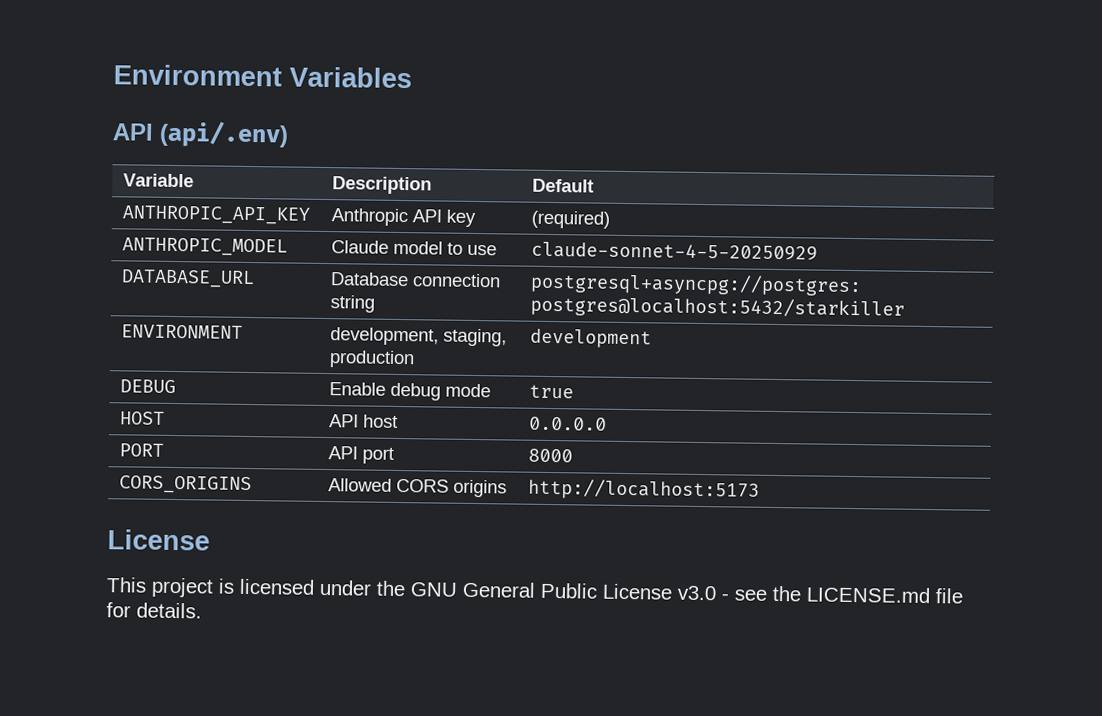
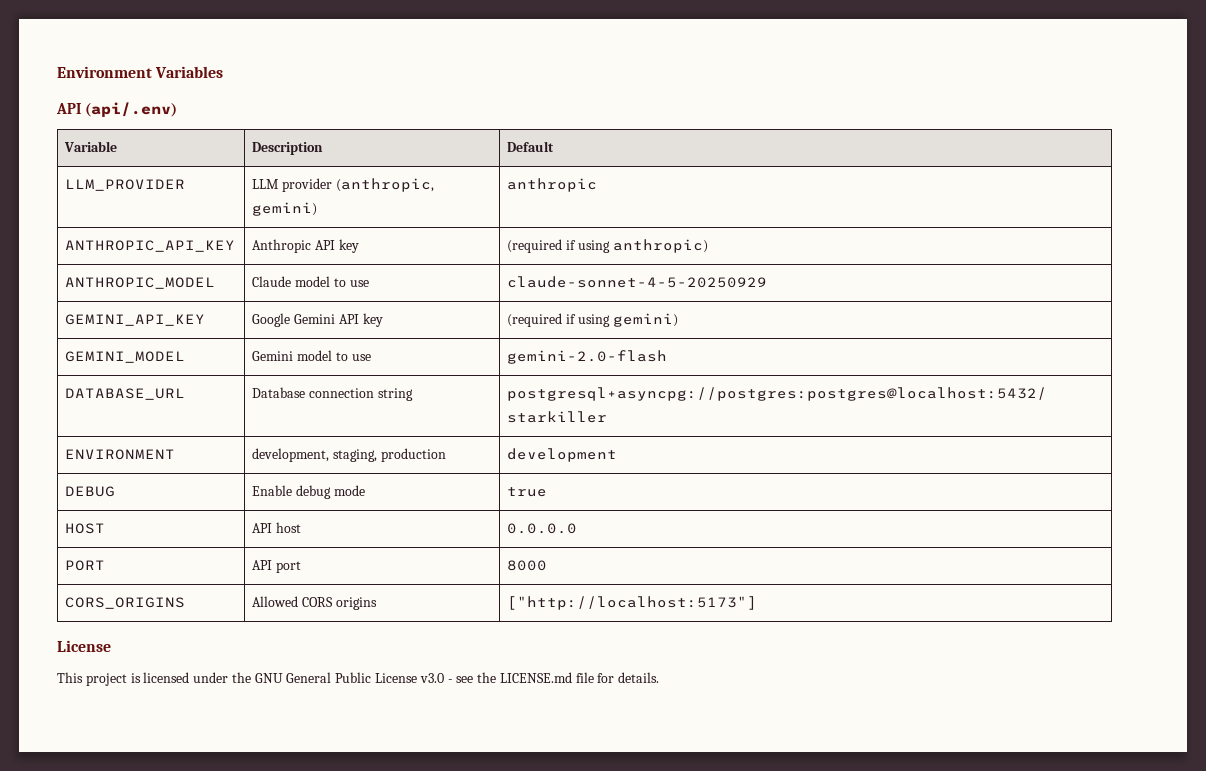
+ LLM_PROVIDER | LLM provider (anthropic, gemini) | anthropic
- ANTHROPIC_API_KEY | Anthropic API key | (required)
+ ANTHROPIC_API_KEY | Anthropic API key | (required if using anthropic)
+ GEMINI_API_KEY | Google Gemini API key | (required if using gemini)
+ GEMINI_MODEL | Gemini model to use | gemini-2.0-flash
- CORS_ORIGINS | Allowed CORS origins | http://localhost:5173
+ CORS_ORIGINS | Allowed CORS origins | ["http://localhost:5173"]

